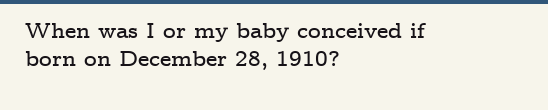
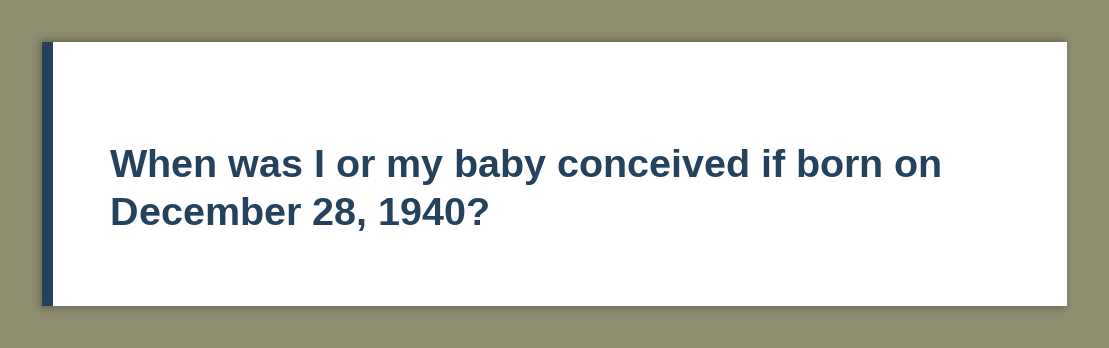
- When was I or my baby conceived if born on December 28, 1910?
+ When was I or my baby conceived if born on December 28, 1940?

